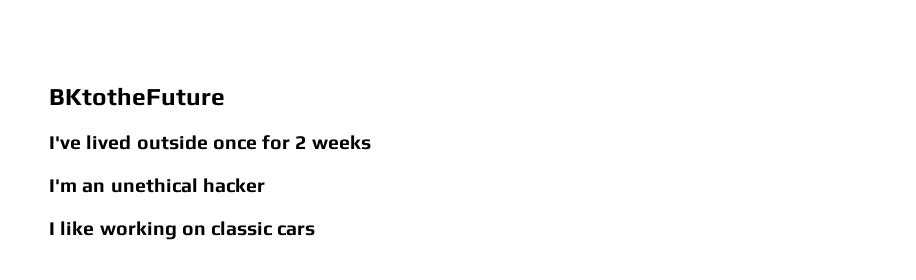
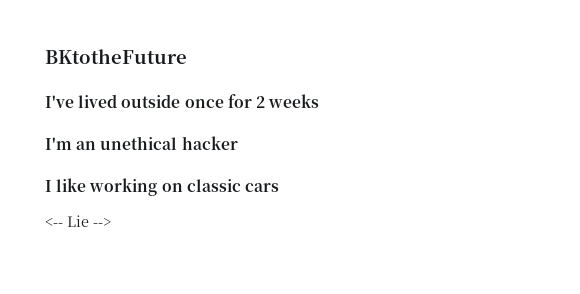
+ <-- Lie -->

